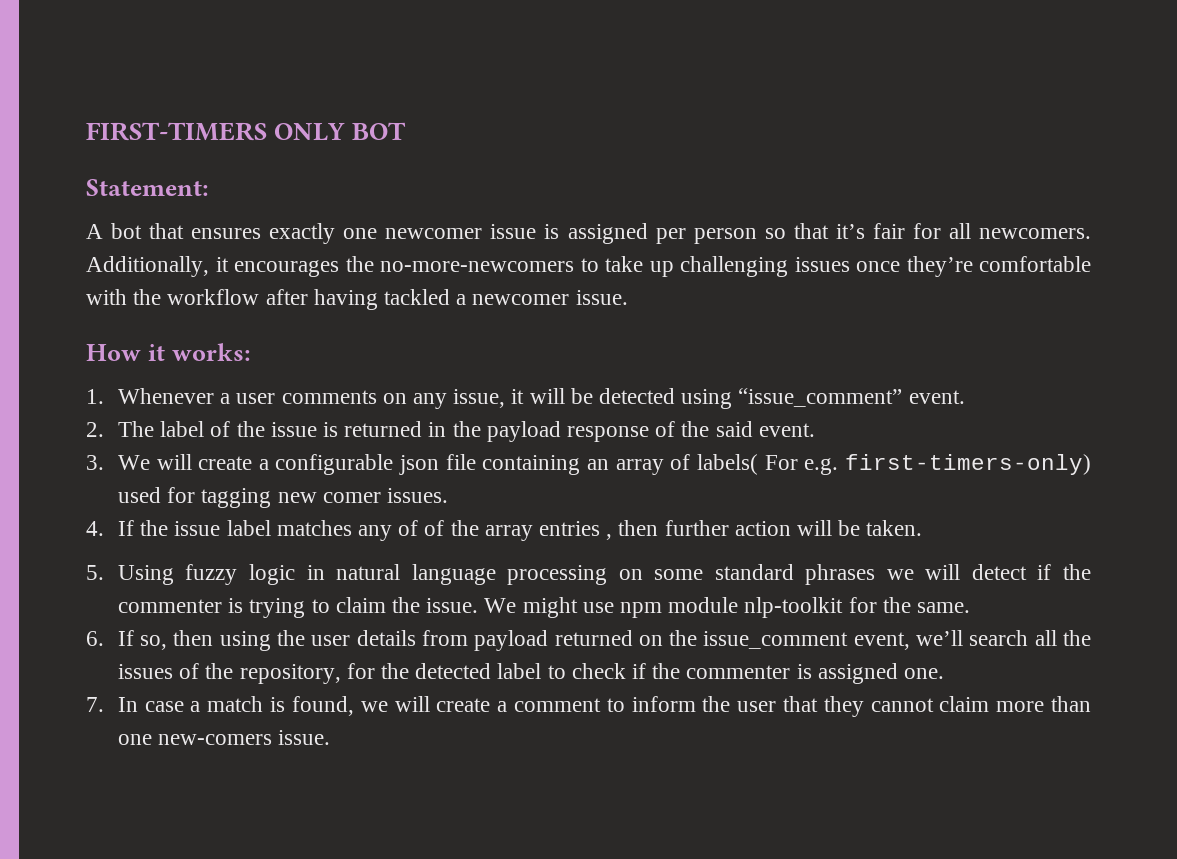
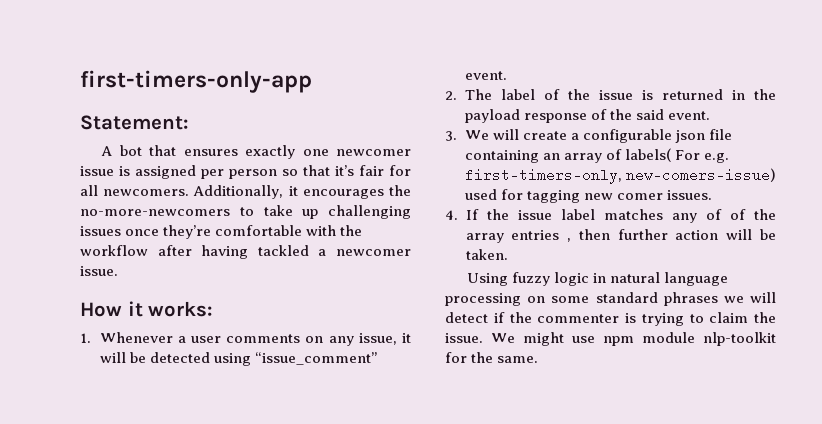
- FIRST-TIMERS ONLY BOT
+ first-timers-only-app
- 3. We will create a configurable json file containing an array of labels( For e.g. first-timers-only) used for tagging new comer issues.
+ 3. We will create a configurable json file containing an array of labels( For e.g. first-timers-only, new-comers-issue) used for tagging new comer issues.
- 5. Using fuzzy logic in natural language processing on some standard phrases we will detect if the commenter is trying to claim the issue.
+ Using fuzzy logic in natural language processing on some standard phrases we will detect if the commenter is trying to claim the issue.
- 6. If so, then using the user details from payload returned on the issue_comment event, we’ll search all the issues of the repository, for the detected label to check if the commenter is assigned one.
- 7. In case a match is found, we will create a comment to inform the user that they cannot claim more than one new-comers issue.

